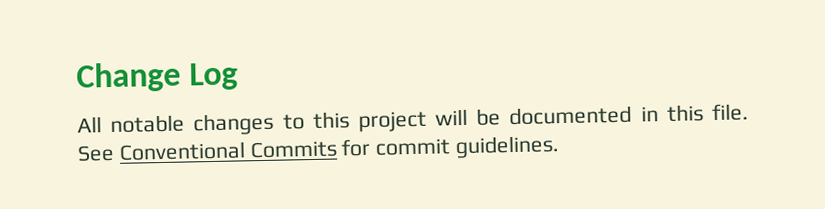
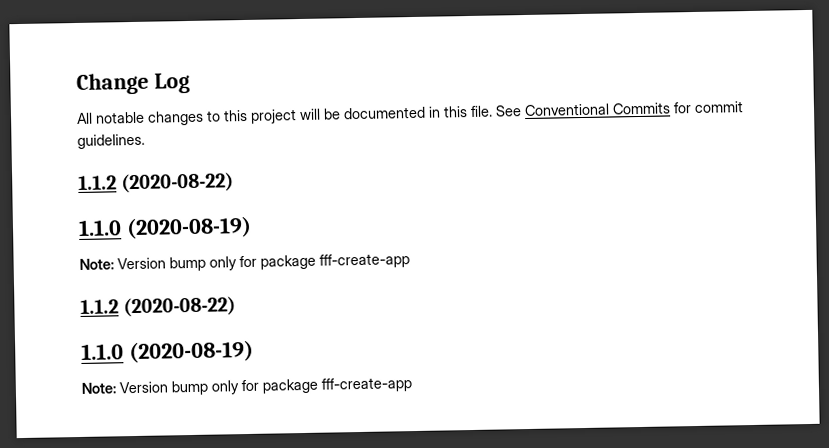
  See Conventional Commits for commit guidelines.
+ 1.1.2 (2020-08-22)
+ 1.1.0 (2020-08-19)
+ Note: Version bump only for package fff-create-app
+ 1.1.2 (2020-08-22)
+ 1.1.0 (2020-08-19)
+ Note: Version bump only for package fff-create-app

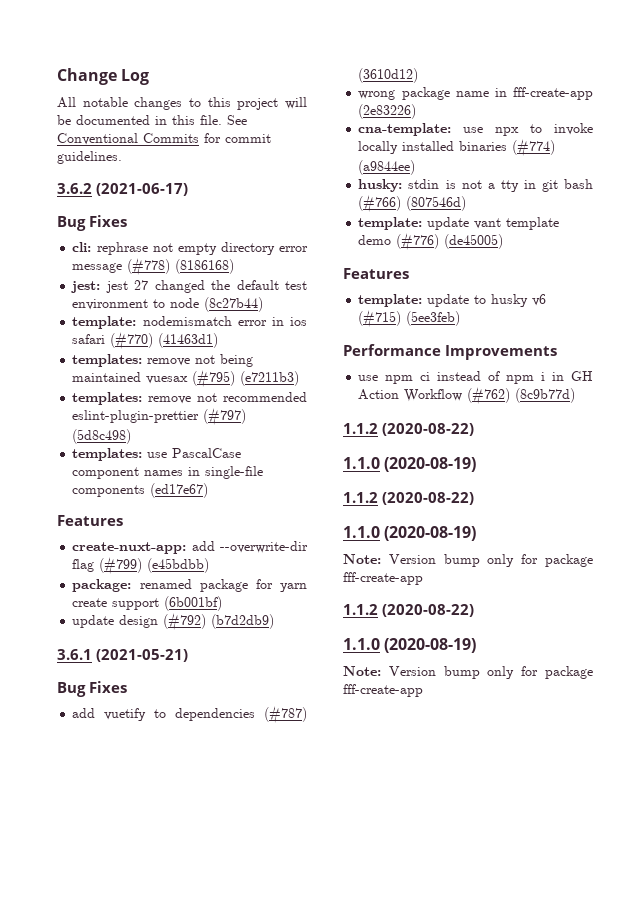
+ 3.6.2 (2021-06-17)
+ Bug Fixes
+ cli: rephrase not empty directory error message (#778) (8186168)
+ jest: jest 27 changed the default test environment to node (8c27b44)
+ template: nodemismatch error in ios safari (#770) (41463d1)
+ templates: remove not being maintained vuesax (#795) (e7211b3)
+ templates: remove not recommended eslint-plugin-prettier (#797) (5d8c498)
+ templates: use PascalCase component names in single-file components (ed17e67)
+ Features
+ create-nuxt-app: add --overwrite-dir flag (#799) (e45bdbb)
+ package: renamed package for yarn create support (6b001bf)
+ update design (#792) (b7d2db9)
+ 3.6.1 (2021-05-21)
+ Bug Fixes
+ add vuetify to dependencies (#787) (3610d12)
+ wrong package name in fff-create-app (2e83226)
+ cna-template: use npx to invoke locally installed binaries (#774) (a9844ee)
+ husky: stdin is not a tty in git bash (#766) (807546d)
+ template: update vant template demo (#776) (de45005)
+ Features
+ template: update to husky v6 (#715) (5ee3feb)
+ Performance Improvements
+ use npm ci instead of npm i in GH Action Workflow (#762) (8c9b77d)
+ 1.1.2 (2020-08-22)
+ 1.1.0 (2020-08-19)

